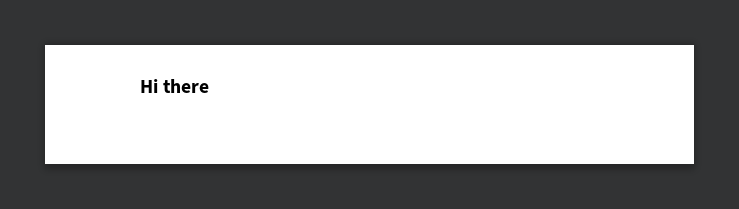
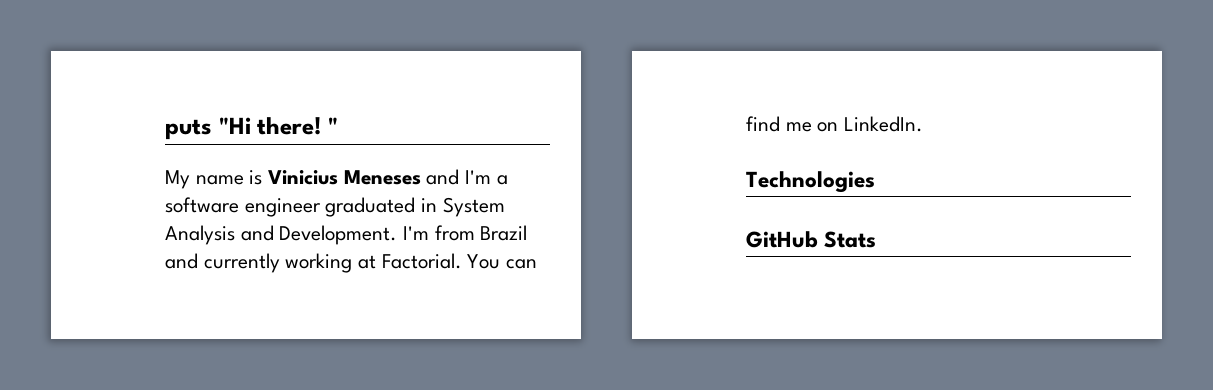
- Hi there
+ puts "Hi there! "
+ My name is Vinicius Meneses and I'm a software engineer graduated in System Analysis and Development. I'm from Brazil and currently working at Factorial. You can find me on LinkedIn.
+ Technologies
+ GitHub Stats

